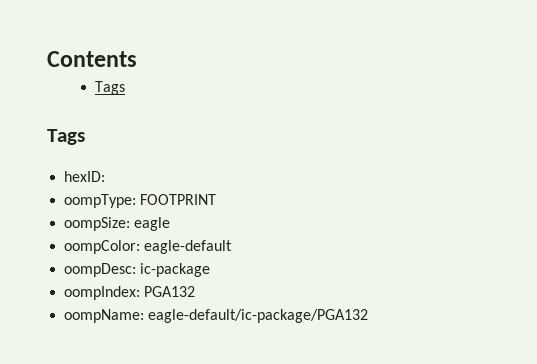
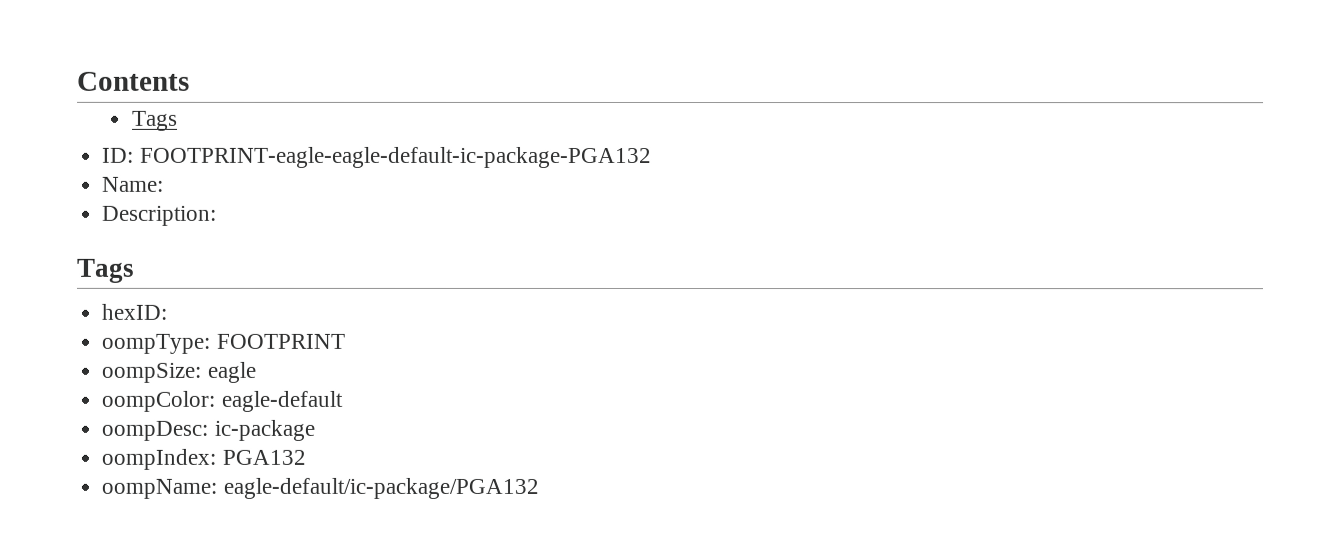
+ ID: FOOTPRINT-eagle-eagle-default-ic-package-PGA132
+ Name:
+ Description:

